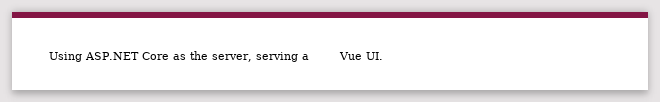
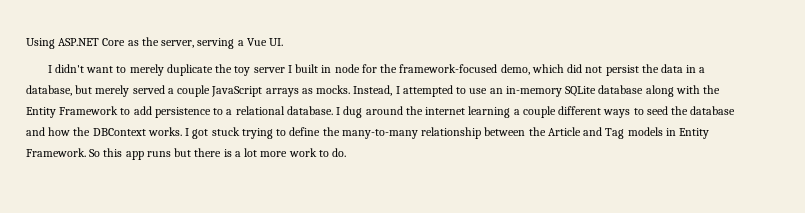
+ I didn't want to merely duplicate the toy server I built in node for the framework-focused demo, which did not persist the data in a database, but merely served a couple JavaScript arrays as mocks. Instead, I attempted to use an in-memory SQLite database along with the Entity Framework to add persistence to a relational database. I dug around the internet learning a couple different ways to seed the database and how the DBContext works. I got stuck trying to define the many-to-many relationship between the Article and Tag models in Entity Framework. So this app runs but there is a lot more work to do.

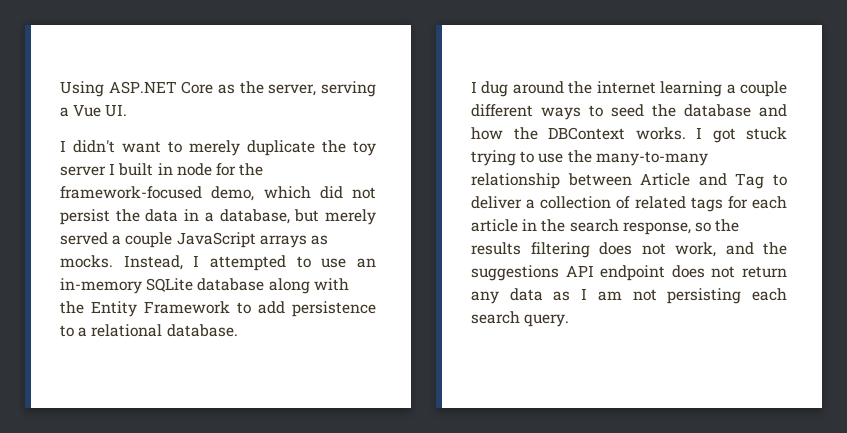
- Instead, I attempted to use an in-memory SQLite database along with the Entity Framework to add persistence to a relational database. I dug around the internet learning a couple different ways to seed the database and how the DBContext works.
+ Instead, I attempted to use an in-memory SQLite database along with the Entity Framework to add persistence to a relational database.
+ I dug around the internet learning a couple different ways to seed the database and how the DBContext works.
- I got stuck trying to define the many-to-many relationship between the Article and Tag models in Entity Framework. So this app runs but there is a lot more work to do.
+ I got stuck trying to use the many-to-many relationship between Article and Tag to deliver a collection of related tags for each article in the search response, so the results filtering does not work, and the suggestions API endpoint does not return any data as I am not persisting each search query.

